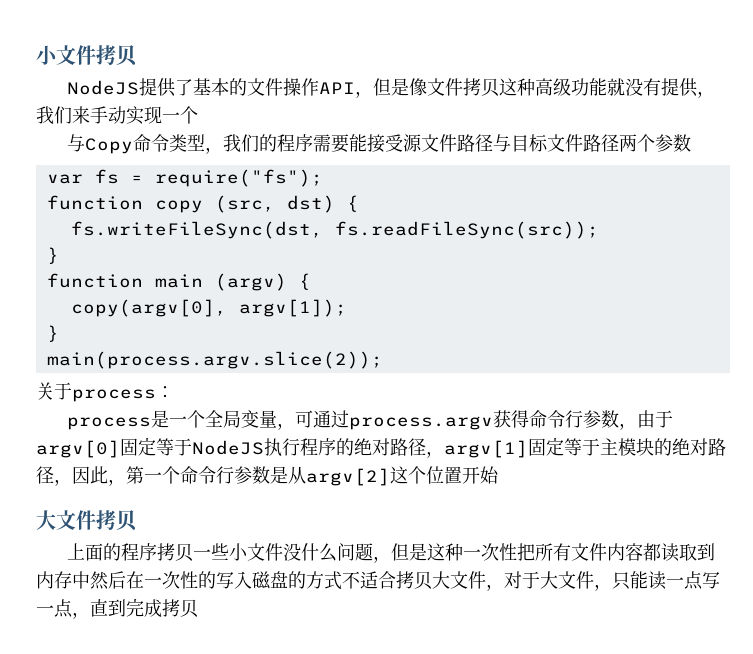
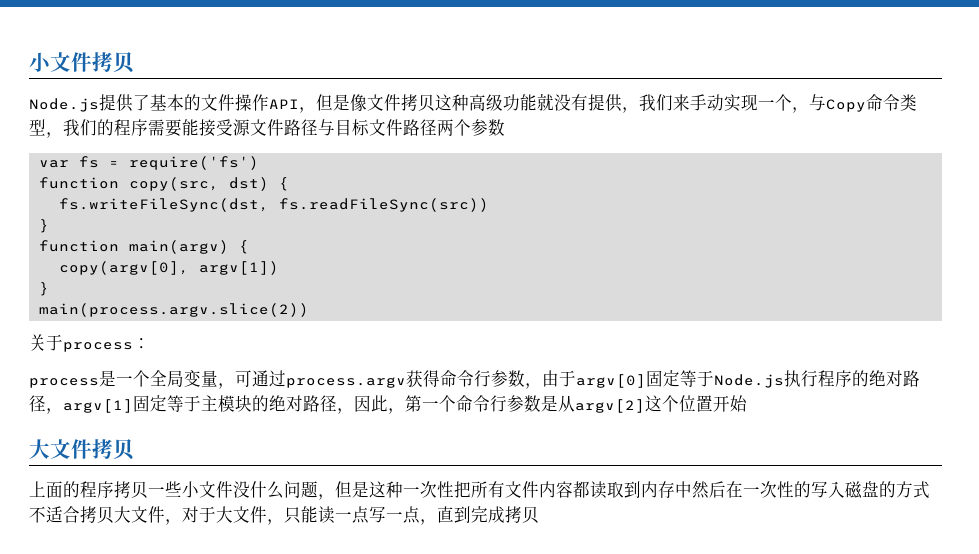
- NodeJS提供了基本的文件操作API，但是像文件拷贝这种高级功能就没有提供，我们来手动实现一个
- 与Copy命令类型，我们的程序需要能接受源文件路径与目标文件路径两个参数
+ Node.js提供了基本的文件操作API，但是像文件拷贝这种高级功能就没有提供，我们来手动实现一个，与Copy命令类型，我们的程序需要能接受源文件路径与目标文件路径两个参数
- var fs = require("fs");
- function copy (src, dst) {
+ var fs = require('fs')
+ function copy(src, dst) {
- fs.writeFileSync(dst, fs.readFileSync(src));
+ fs.writeFileSync(dst, fs.readFileSync(src))
- function main (argv) {
+ function main(argv) {
- copy(argv[0], argv[1]);
+ copy(argv[0], argv[1])
  }
- main(process.argv.slice(2));
+ main(process.argv.slice(2))
- process是一个全局变量，可通过process.argv获得命令行参数，由于argv[0]固定等于NodeJS执行程序的绝对路径，argv[1]固定等于主模块的绝对路径，因此，第一个命令行参数是从argv[2]这个位置开始
+ process是一个全局变量，可通过process.argv获得命令行参数，由于argv[0]固定等于Node.js执行程序的绝对路径，argv[1]固定等于主模块的绝对路径，因此，第一个命令行参数是从argv[2]这个位置开始

